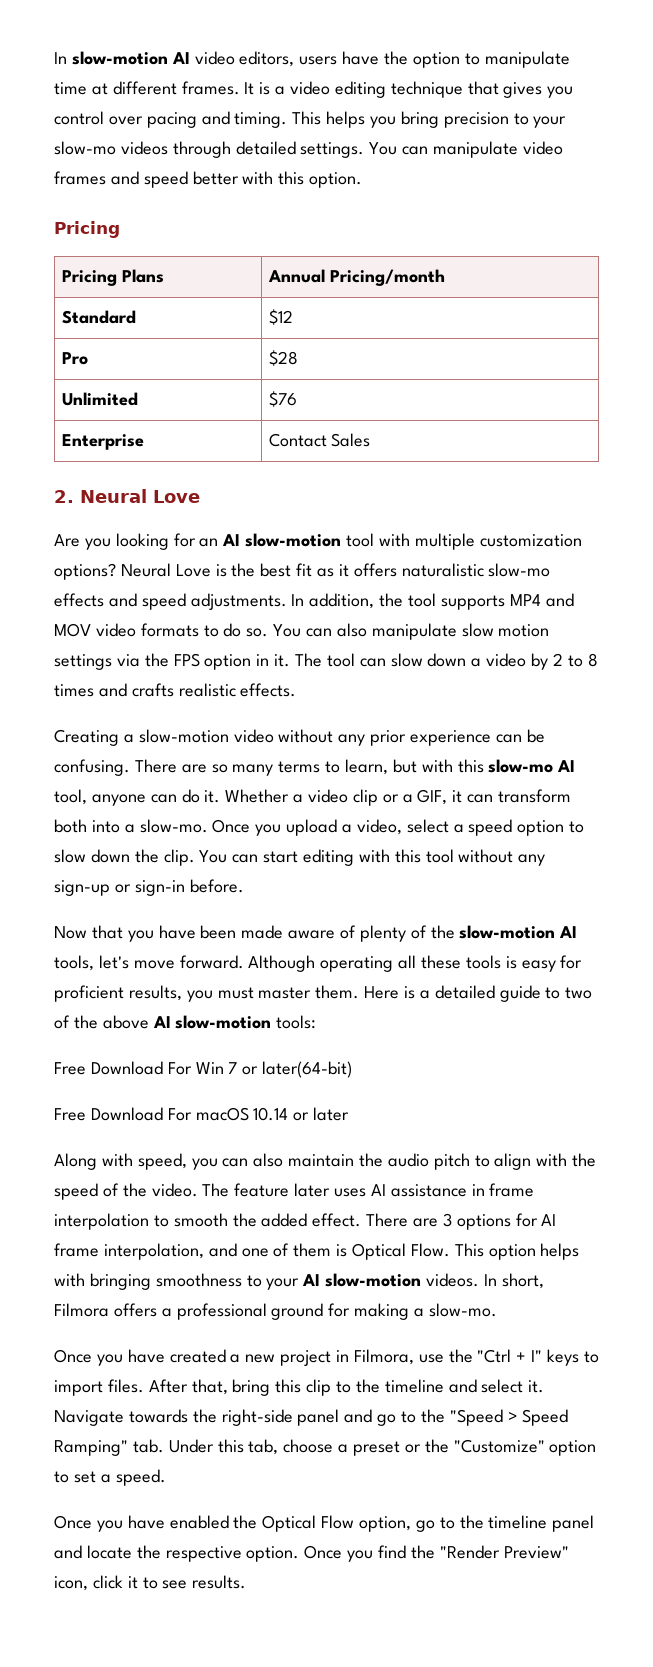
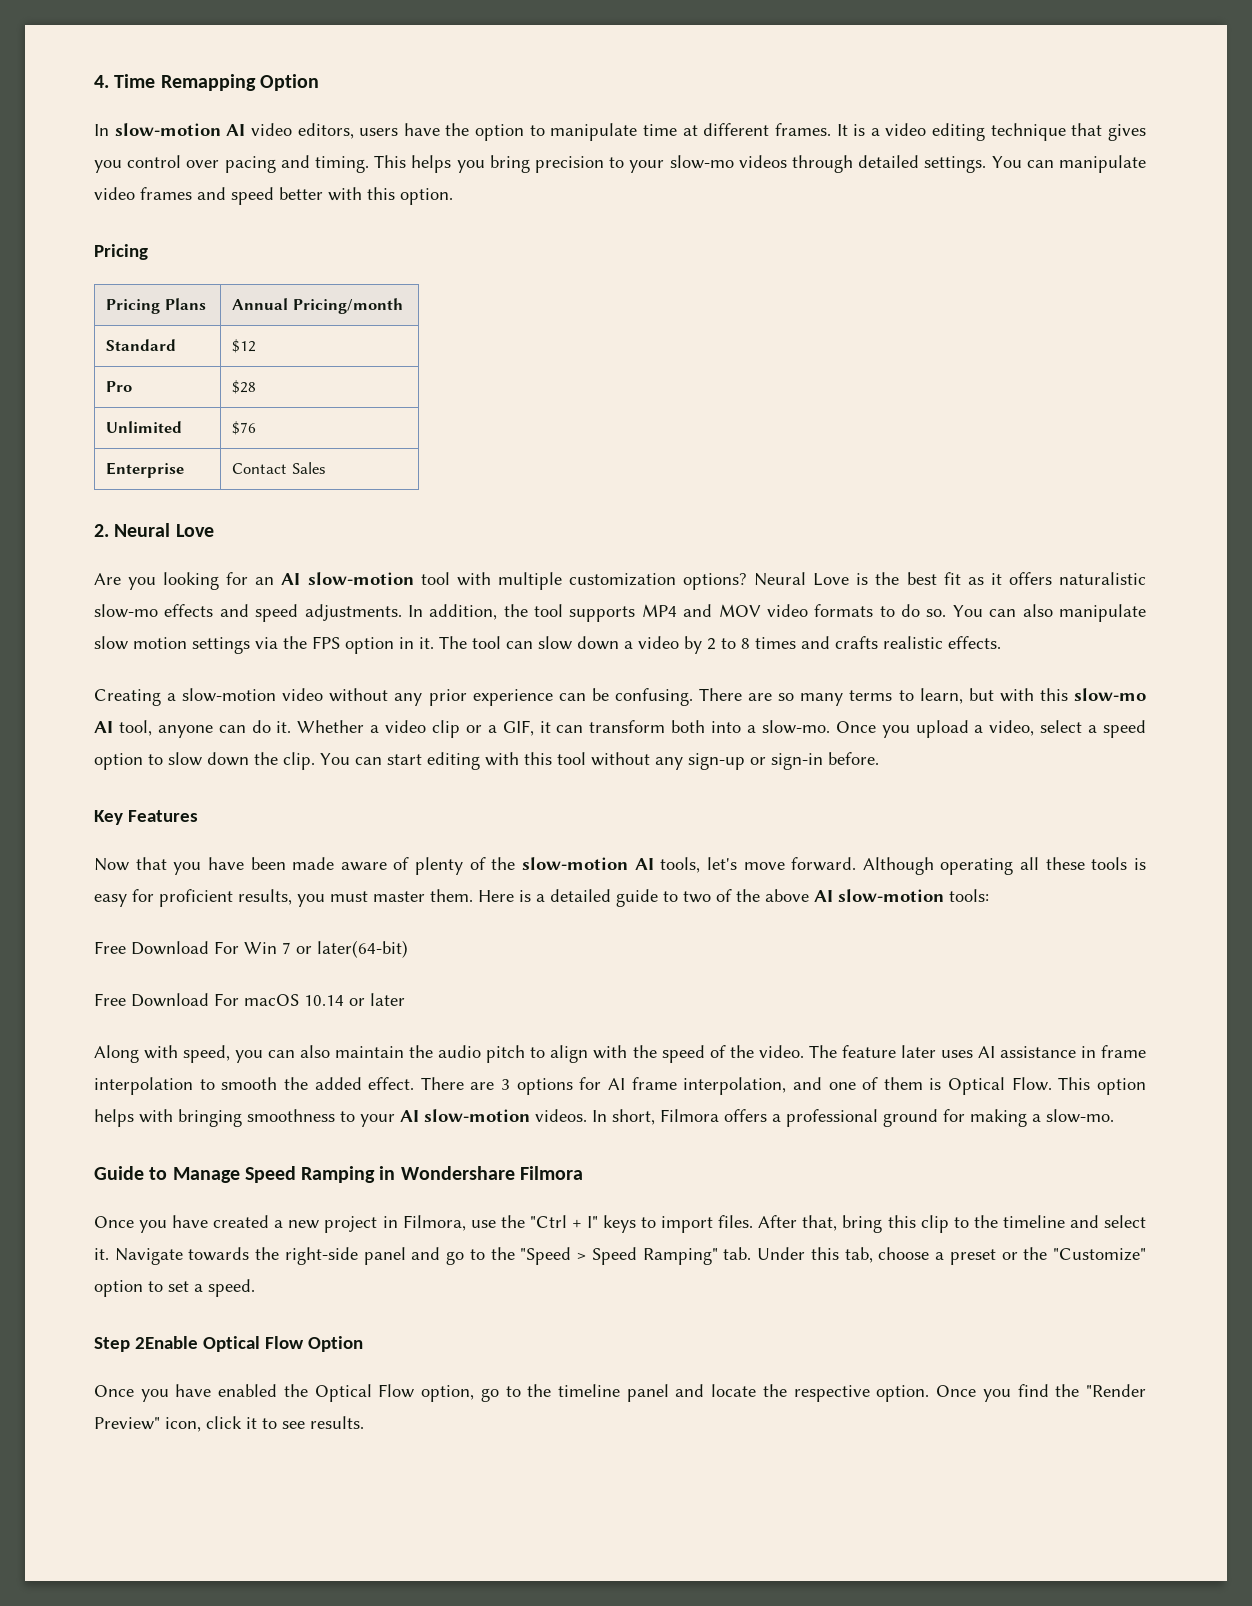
+ 4. Time Remapping Option
+ Key Features
+ Guide to Manage Speed Ramping in Wondershare Filmora
+ Step 2Enable Optical Flow Option

